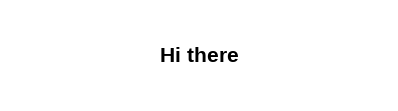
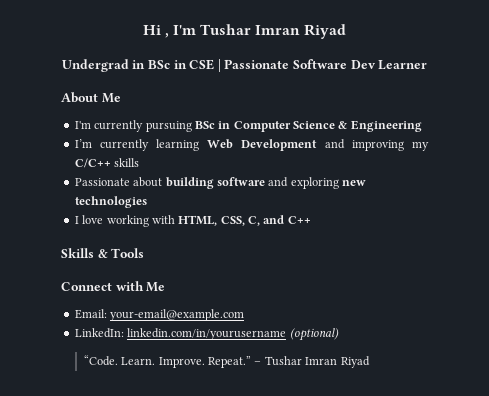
- Hi there
+ Hi , I'm Tushar Imran Riyad
+ Undergrad in BSc in CSE | Passionate Software Dev Learner
+ About Me
+ I'm currently pursuing BSc in Computer Science & Engineering
+ I’m currently learning Web Development and improving my C/C++ skills
+ Passionate about building software and exploring new technologies
+ I love working with HTML, CSS, C, and C++
+ Skills & Tools
+ Connect with Me
+ Email: your-email@example.com
+ LinkedIn: linkedin.com/in/yourusername (optional)
+ “Code. Learn. Improve. Repeat.” – Tushar Imran Riyad

